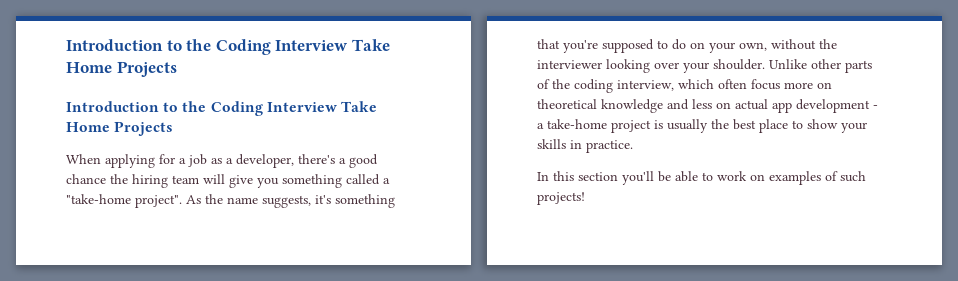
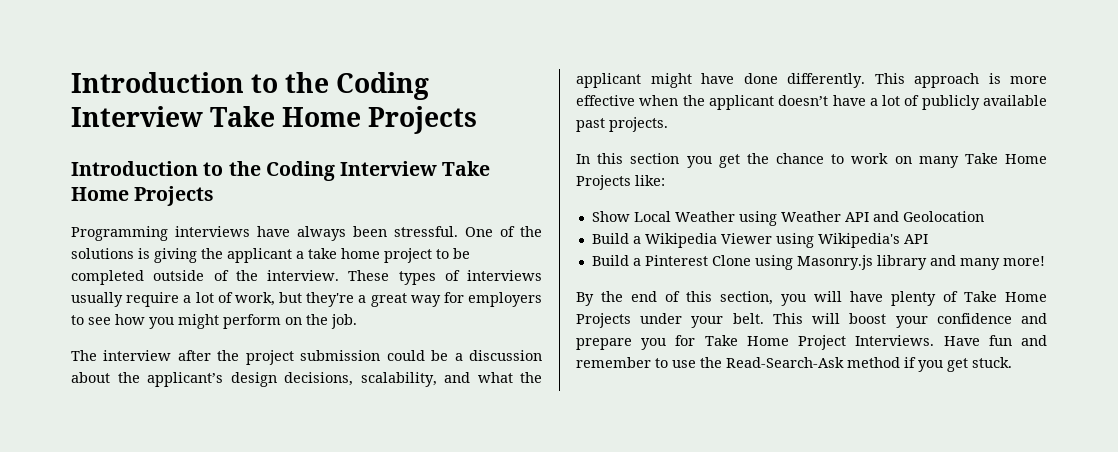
- When applying for a job as a developer, there's a good chance the hiring team will give you something called a "take-home project". As the name suggests, it's something that you're supposed to do on your own, without the interviewer looking over your shoulder. Unlike other parts of the coding interview, which often focus more on theoretical knowledge and less on actual app development - a take-home project is usually the best place to show your skills in practice.
- In this section you'll be able to work on examples of such projects!
+ Programming interviews have always been stressful. One of the solutions is giving the applicant a take home project to be completed outside of the interview. These types of interviews usually require a lot of work, but they're a great way for employers to see how you might perform on the job.
+ The interview after the project submission could be a discussion about the applicant’s design decisions, scalability, and what the applicant might have done differently. This approach is more effective when the applicant doesn’t have a lot of publicly available past projects.
+ In this section you get the chance to work on many Take Home Projects like:
+ Show Local Weather using Weather API and Geolocation
+ Build a Wikipedia Viewer using Wikipedia's API
+ Build a Pinterest Clone using Masonry.js library and many more!
+ By the end of this section, you will have plenty of Take Home Projects under your belt. This will boost your confidence and prepare you for Take Home Project Interviews. Have fun and remember to use the Read-Search-Ask method if you get stuck.

